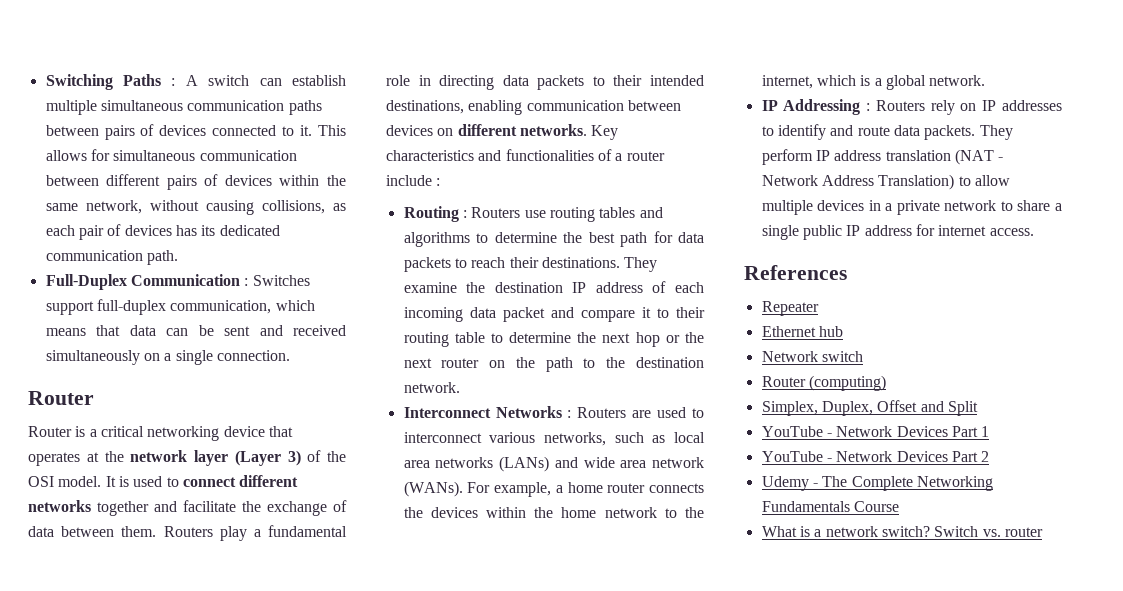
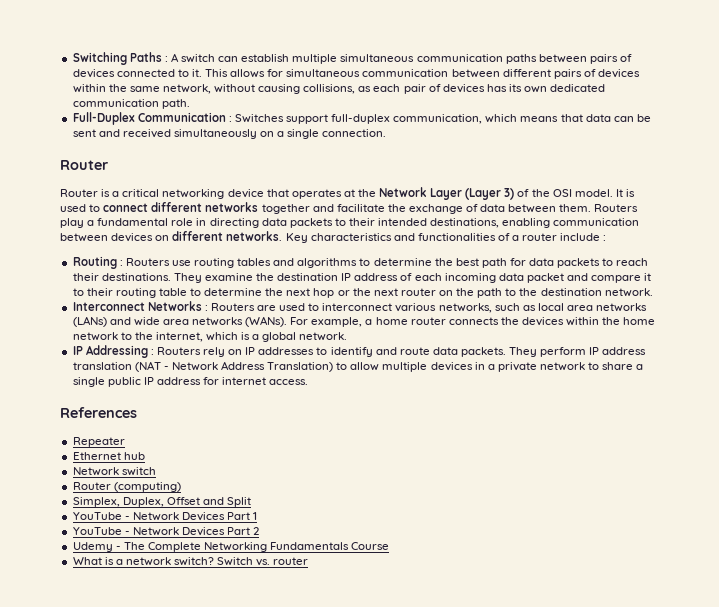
- This allows for simultaneous communication between different pairs of devices within the same network, without causing collisions, as each pair of devices has its dedicated communication path.
+ This allows for simultaneous communication between different pairs of devices within the same network, without causing collisions, as each pair of devices has its own dedicated communication path.
- Router is a critical networking device that operates at the network layer (Layer 3) of the OSI model.
+ Router is a critical networking device that operates at the Network Layer (Layer 3) of the OSI model.
- Interconnect Networks : Routers are used to interconnect various networks, such as local area networks (LANs) and wide area network (WANs).
+ Interconnect Networks : Routers are used to interconnect various networks, such as local area networks (LANs) and wide area networks (WANs).

